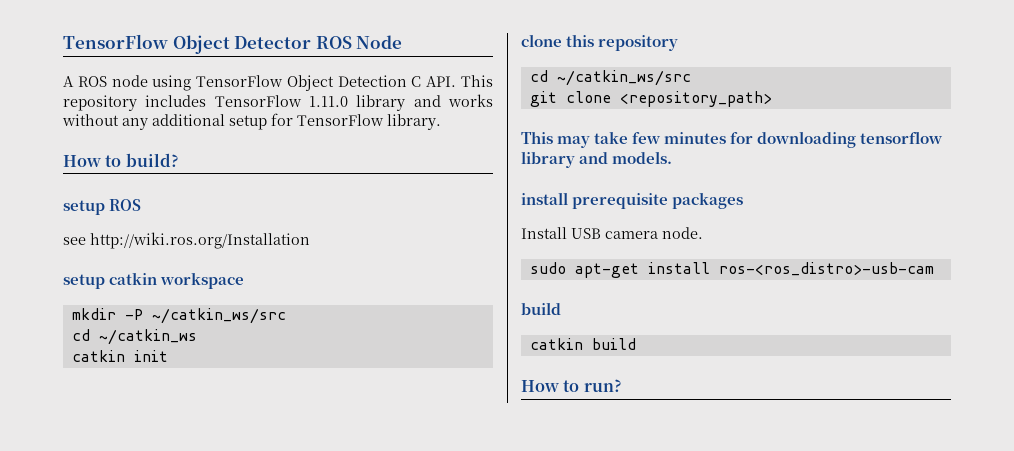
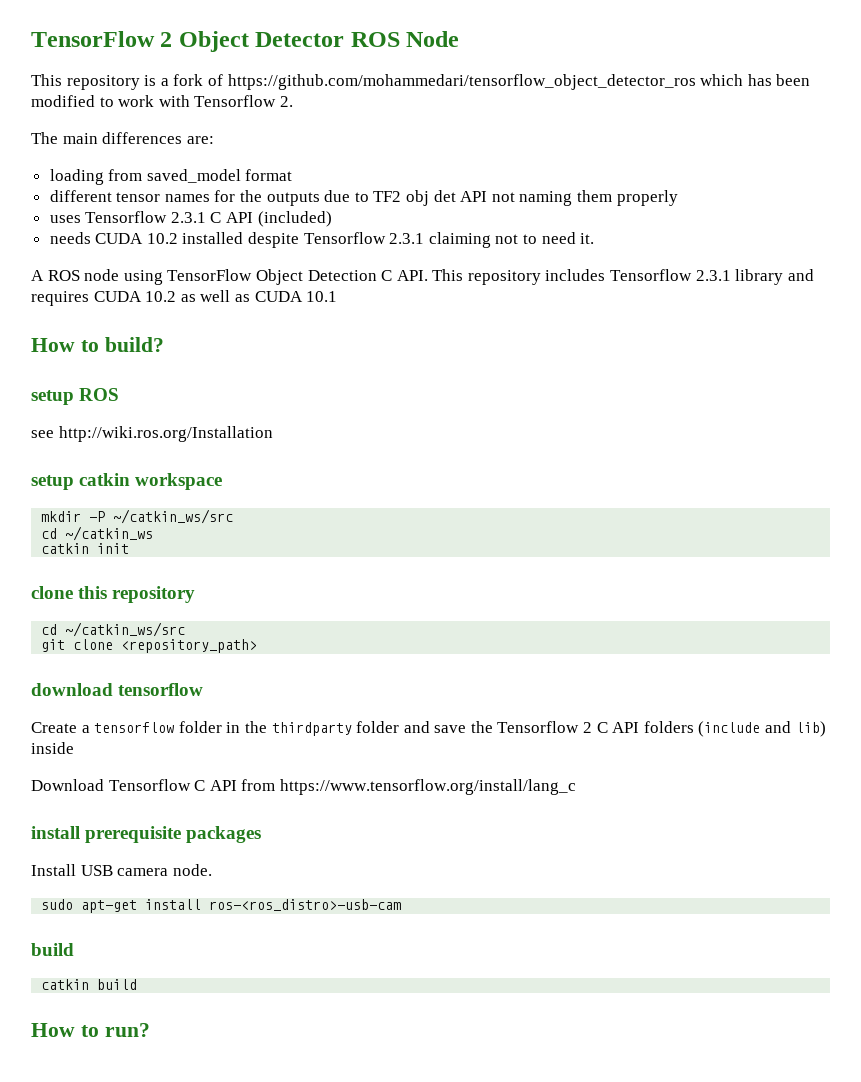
- TensorFlow Object Detector ROS Node
+ TensorFlow 2 Object Detector ROS Node
+ This repository is a fork of https://github.com/mohammedari/tensorflow_object_detector_ros which has been modified to work with Tensorflow 2.
+ The main differences are:
+ loading from saved_model format
+ different tensor names for the outputs due to TF2 obj det API not naming them properly
+ uses Tensorflow 2.3.1 C API (included)
+ needs CUDA 10.2 installed despite Tensorflow 2.3.1 claiming not to need it.
- A ROS node using TensorFlow Object Detection C API. This repository includes TensorFlow 1.11.0 library and works without any additional setup for TensorFlow library.
+ A ROS node using TensorFlow Object Detection C API. This repository includes Tensorflow 2.3.1 library and requires CUDA 10.2 as well as CUDA 10.1
- This may take few minutes for downloading tensorflow library and models.
+ download tensorflow
+ Create a tensorflow folder in the thirdparty folder and save the Tensorflow 2 C API folders (include and lib) inside
+ Download Tensorflow C API from https://www.tensorflow.org/install/lang_c

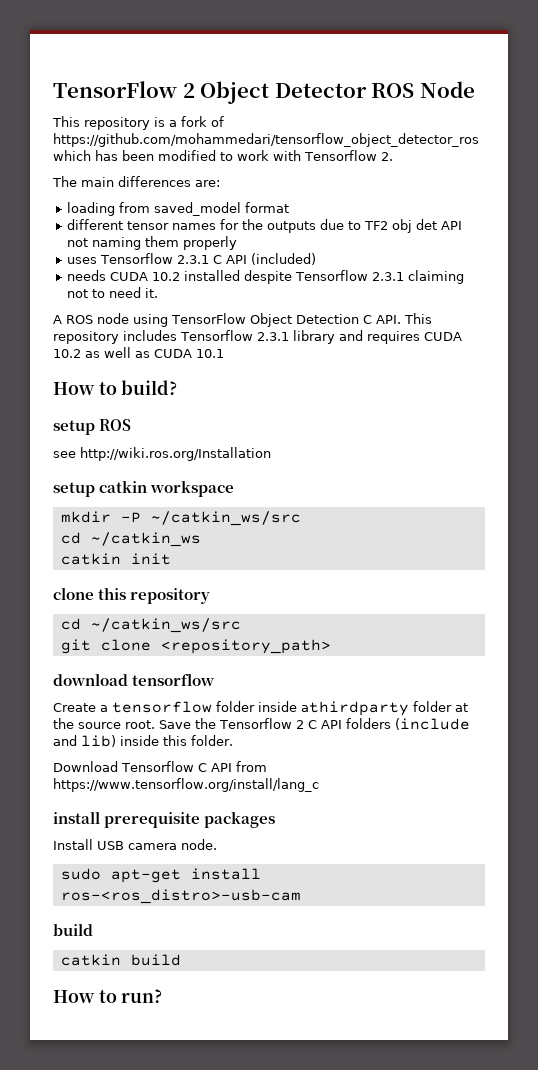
- Create a tensorflow folder in the thirdparty folder and save the Tensorflow 2 C API folders (include and lib) inside
+ Create a tensorflow folder inside athirdparty folder at the source root. Save the Tensorflow 2 C API folders (include and lib) inside this folder.

